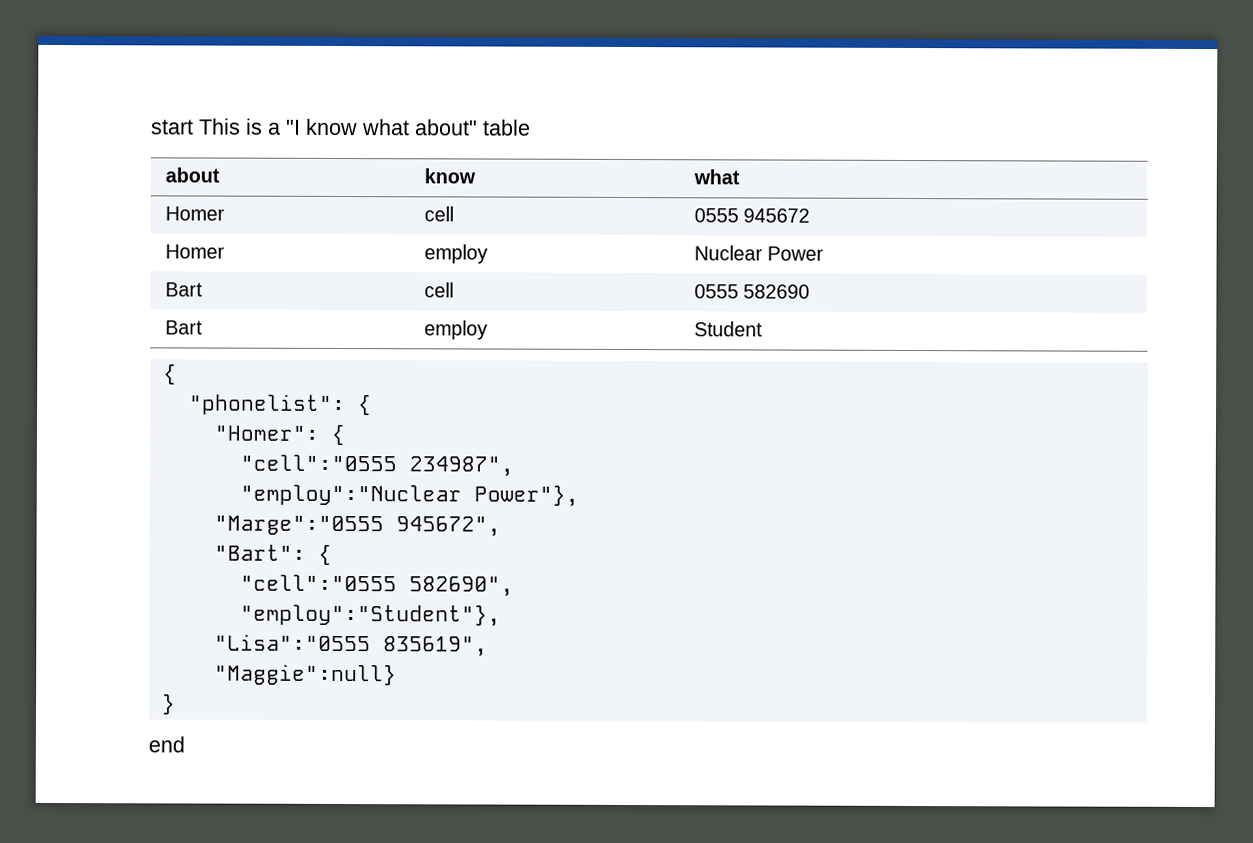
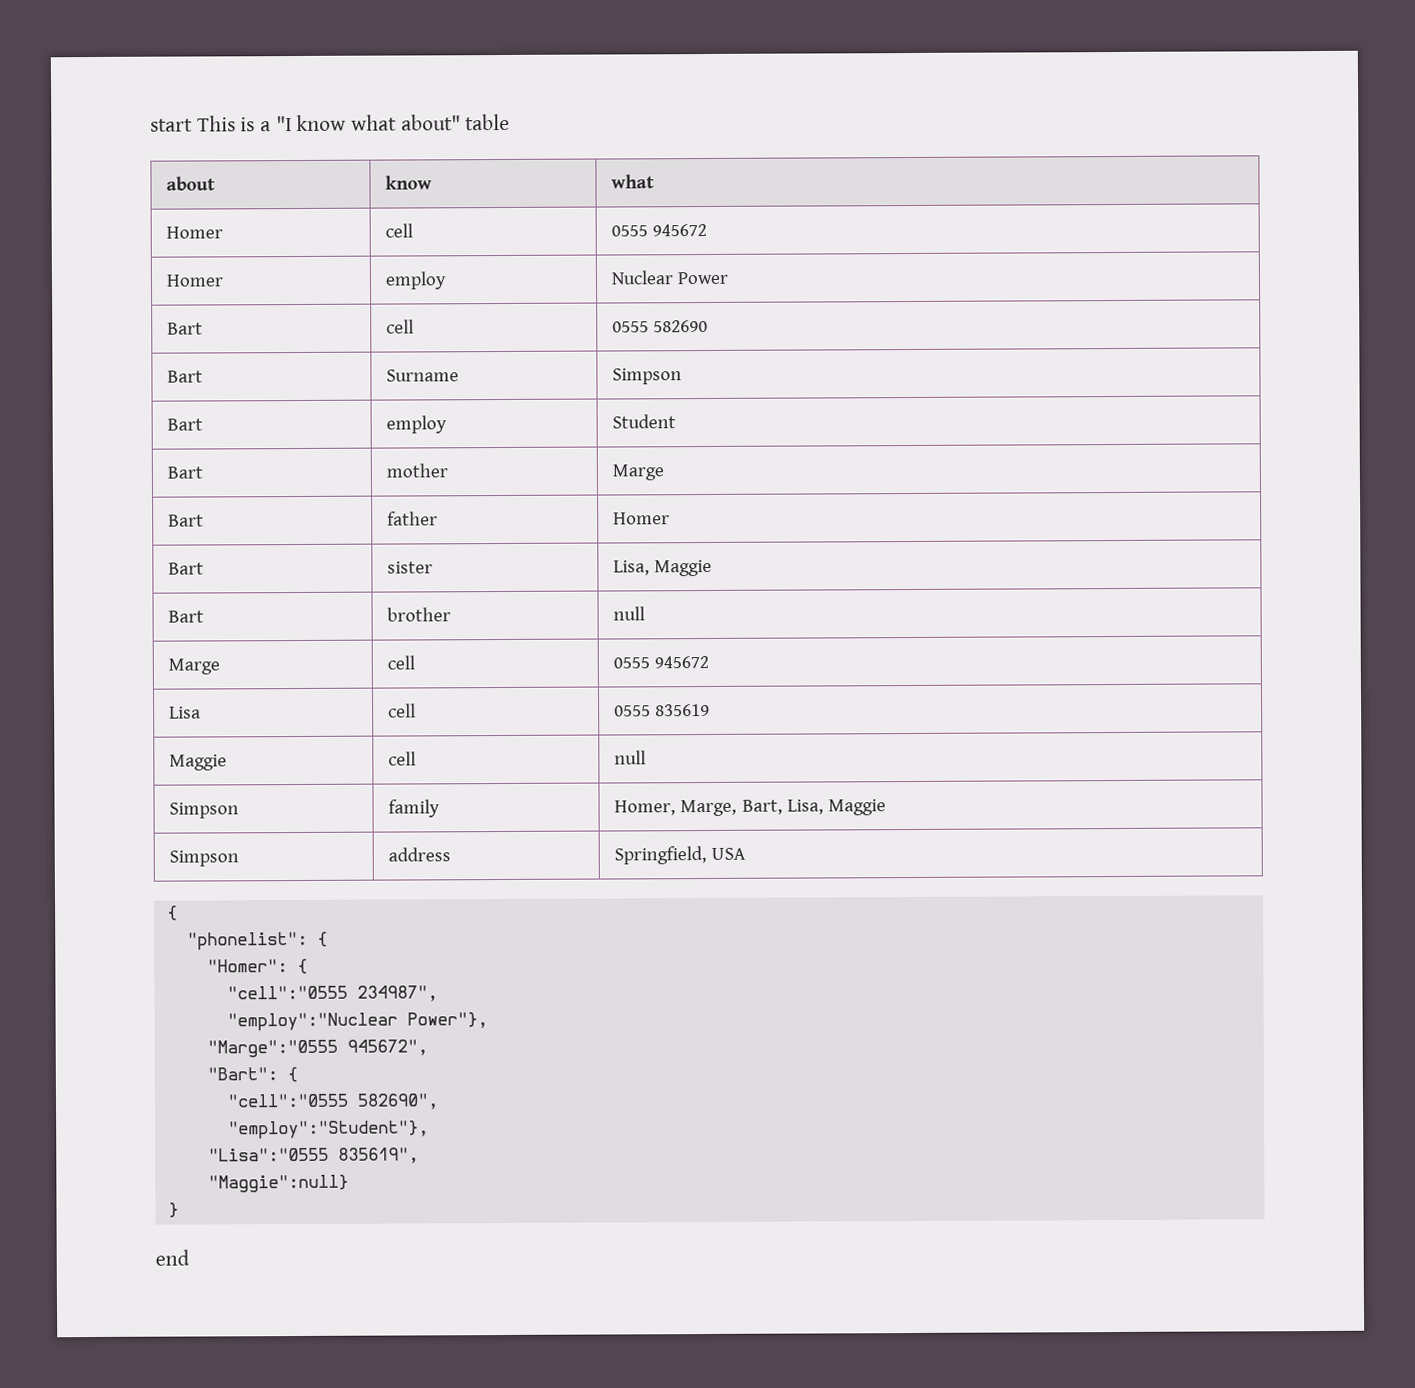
+ Bart | Surname | Simpson
+ Bart | mother | Marge
+ Bart | father | Homer
+ Bart | sister | Lisa, Maggie
+ Bart | brother | null
+ Marge | cell | 0555 945672
+ Lisa | cell | 0555 835619
+ Maggie | cell | null
+ Simpson | family | Homer, Marge, Bart, Lisa, Maggie
+ Simpson | address | Springfield, USA

